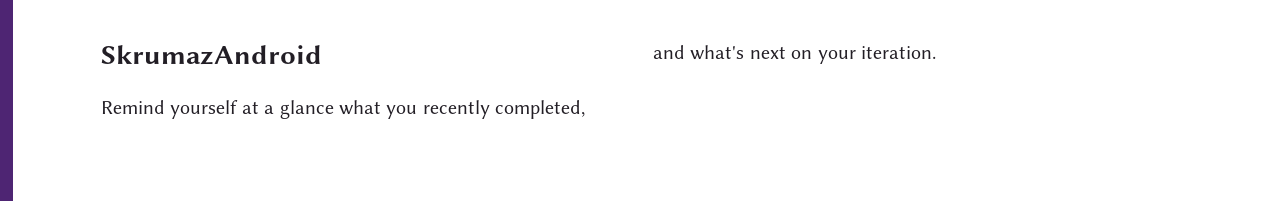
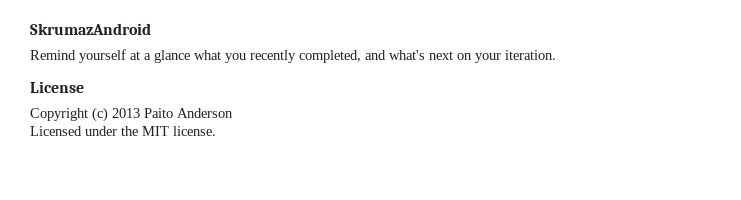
+ License
+ Copyright (c) 2013 Paito Anderson
+ Licensed under the MIT license.

